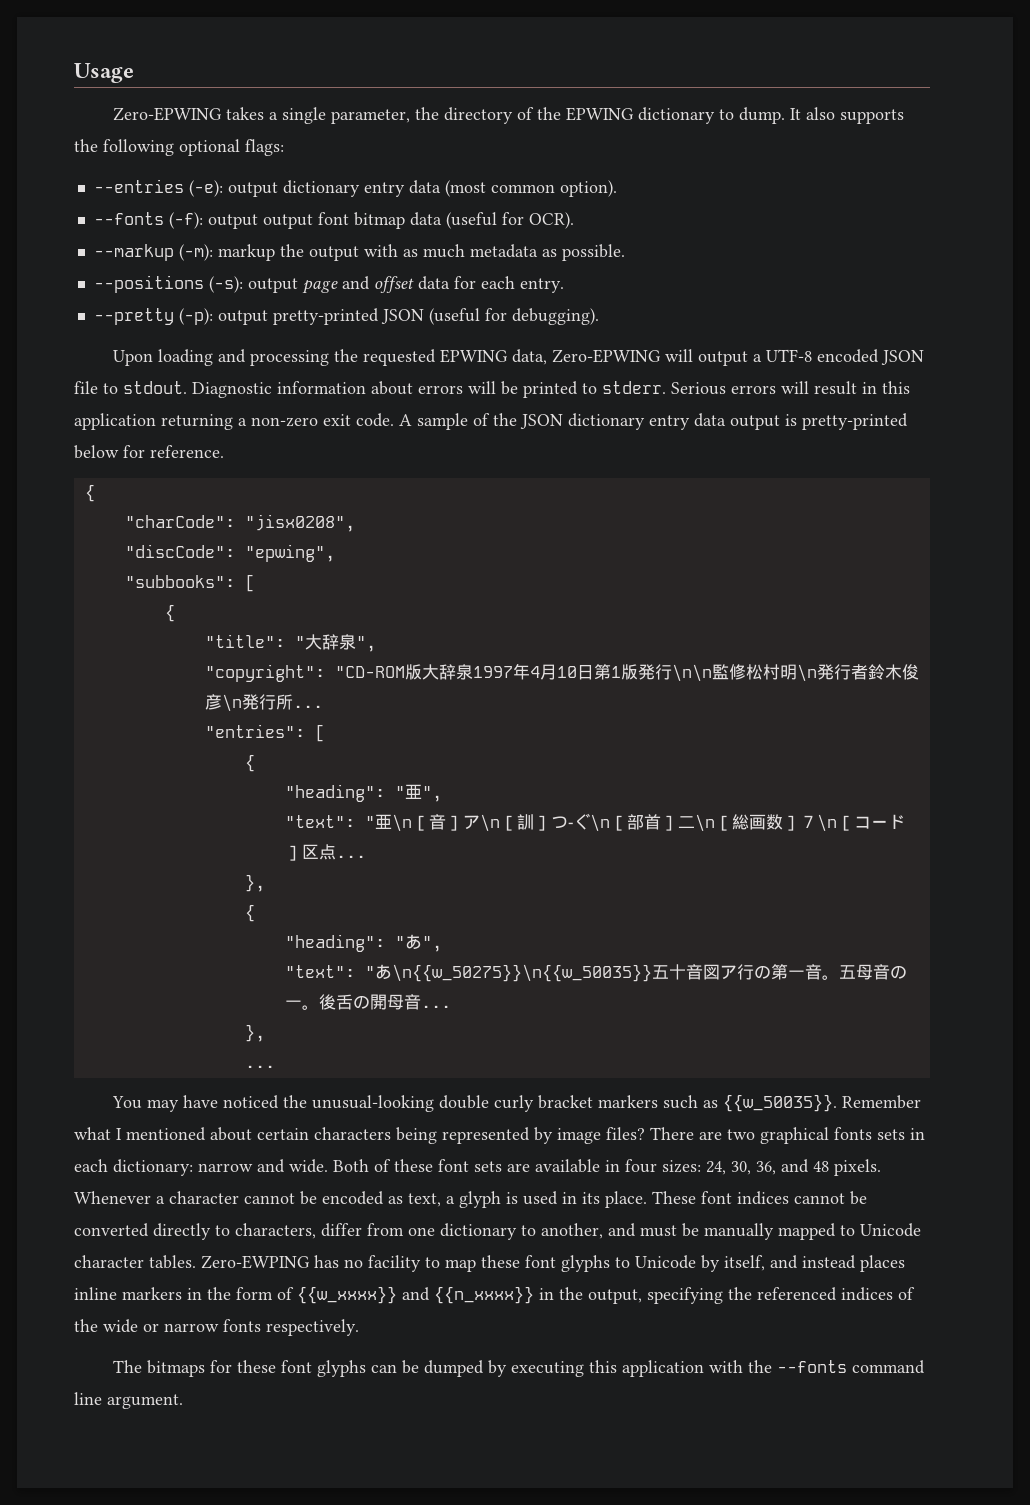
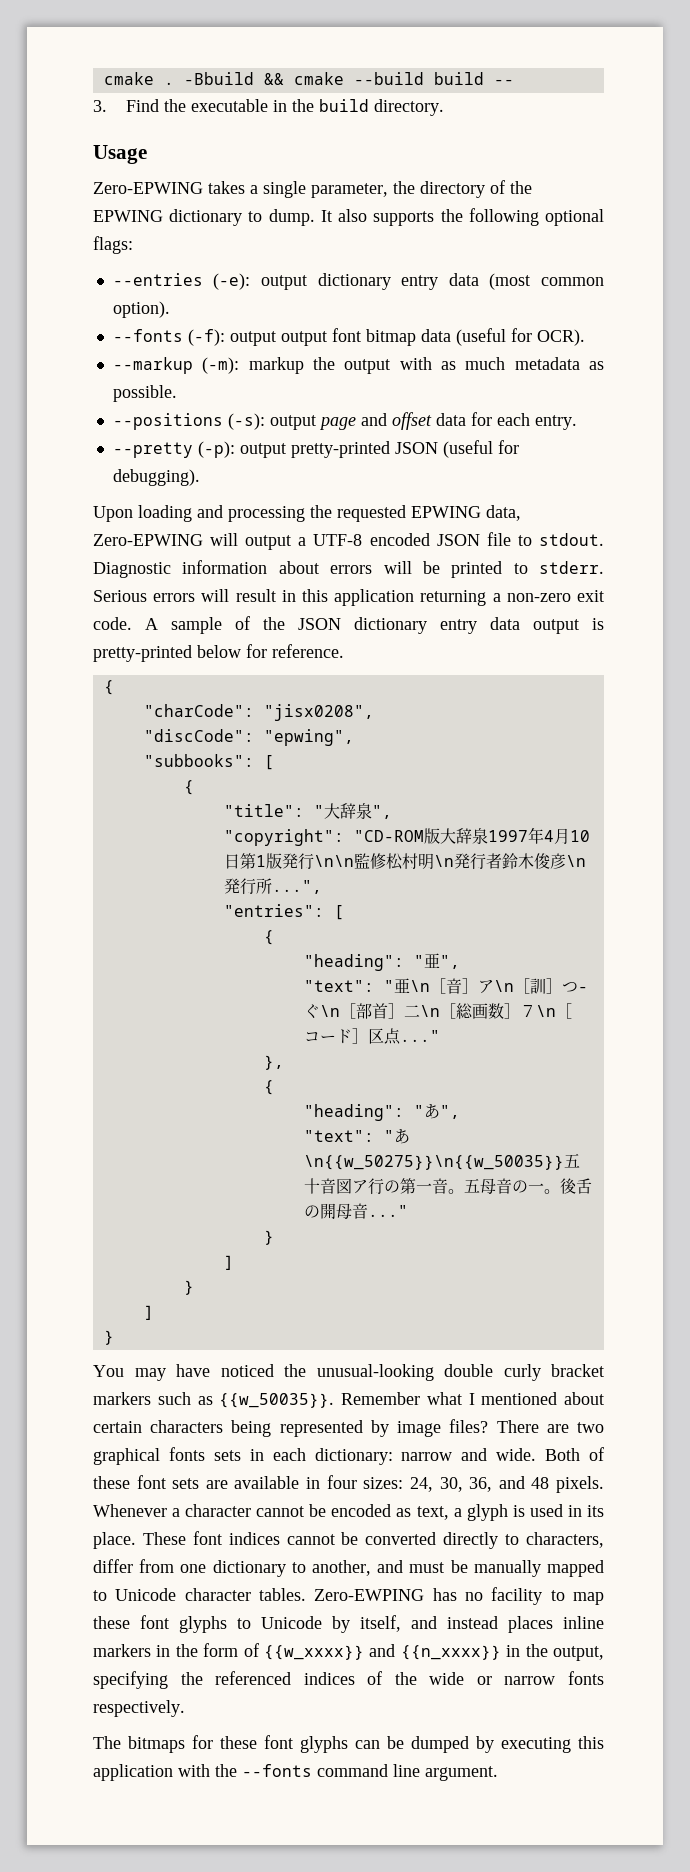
+ cmake . -Bbuild && cmake --build build --
+ 3. Find the executable in the build directory.
- "copyright": "CD-ROM版大辞泉1997年4月10日第1版発行\n\n監修松村明\n発行者鈴木俊彦\n発行所...
+ "copyright": "CD-ROM版大辞泉1997年4月10日第1版発行\n\n監修松村明\n発行者鈴木俊彦\n発行所...",
- "text": "亜\n［音］ア\n［訓］つ‐ぐ\n［部首］二\n［総画数］７\n［コード］区点...
+ "text": "亜\n［音］ア\n［訓］つ‐ぐ\n［部首］二\n［総画数］７\n［コード］区点..."
- 後舌の開母音...
- },
- ...
+ 後舌の開母音..."
+ }
+ ]
+ }
+ ]
+ }

